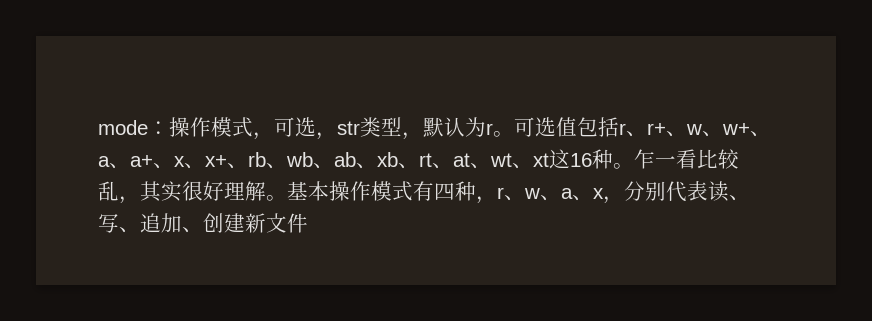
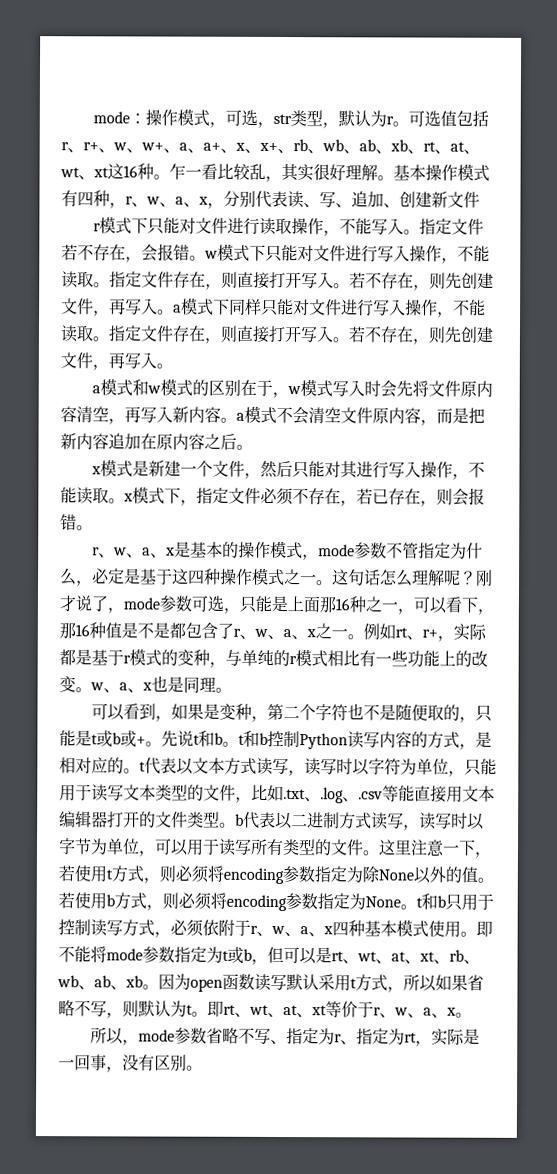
+ r模式下只能对文件进行读取操作，不能写入。指定文件若不存在，会报错。w模式下只能对文件进行写入操作，不能读取。指定文件存在，则直接打开写入。若不存在，则先创建文件，再写入。a模式下同样只能对文件进行写入操作，不能读取。指定文件存在，则直接打开写入。若不存在，则先创建文件，再写入。
+ a模式和w模式的区别在于，w模式写入时会先将文件原内容清空，再写入新内容。a模式不会清空文件原内容，而是把新内容追加在原内容之后。
+ x模式是新建一个文件，然后只能对其进行写入操作，不能读取。x模式下，指定文件必须不存在，若已存在，则会报错。
+ r、w、a、x是基本的操作模式，mode参数不管指定为什么，必定是基于这四种操作模式之一。这句话怎么理解呢？刚才说了，mode参数可选，只能是上面那16种之一，可以看下，那16种值是不是都包含了r、w、a、x之一。例如rt、r+，实际都是基于r模式的变种，与单纯的r模式相比有一些功能上的改变。w、a、x也是同理。
+ 可以看到，如果是变种，第二个字符也不是随便取的，只能是t或b或+。先说t和b。t和b控制Python读写内容的方式，是相对应的。t代表以文本方式读写，读写时以字符为单位，只能用于读写文本类型的文件，比如.txt、.log、.csv等能直接用文本编辑器打开的文件类型。b代表以二进制方式读写，读写时以字节为单位，可以用于读写所有类型的文件。这里注意一下，若使用t方式，则必须将encoding参数指定为除None以外的值。若使用b方式，则必须将encoding参数指定为None。t和b只用于控制读写方式，必须依附于r、w、a、x四种基本模式使用。即不能将mode参数指定为t或b，但可以是rt、wt、at、xt、rb、wb、ab、xb。因为open函数读写默认采用t方式，所以如果省略不写，则默认为t。即rt、wt、at、xt等价于r、w、a、x。
+ 所以，mode参数省略不写、指定为r、指定为rt，实际是一回事，没有区别。

